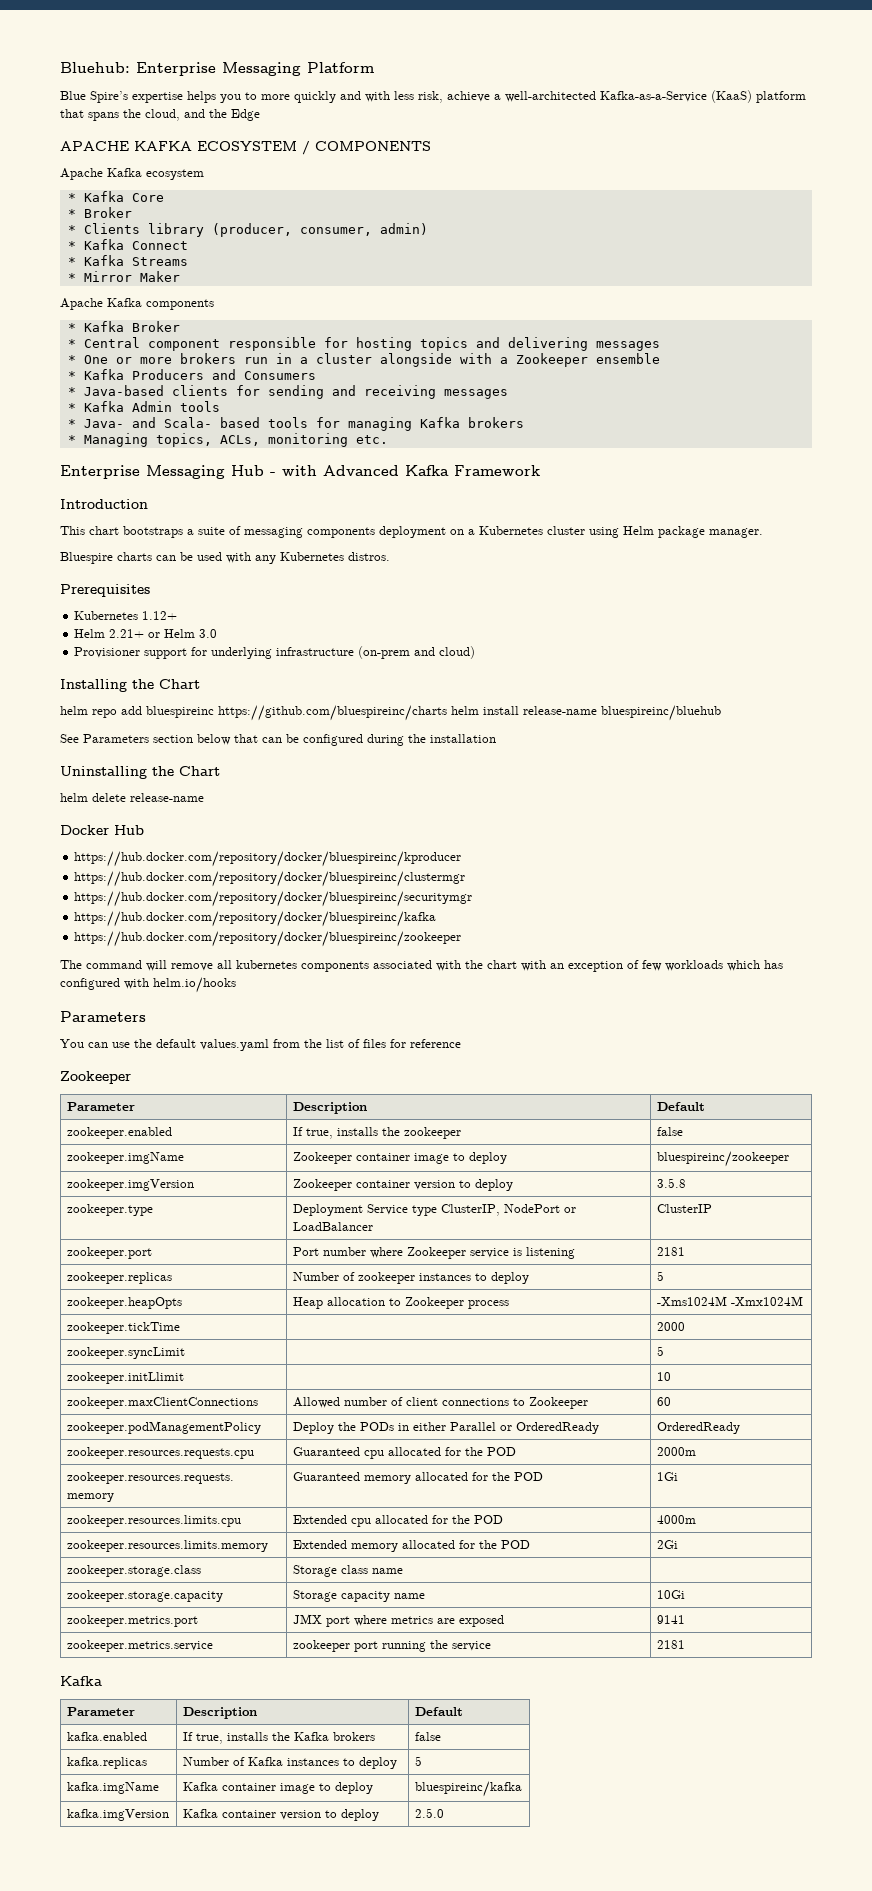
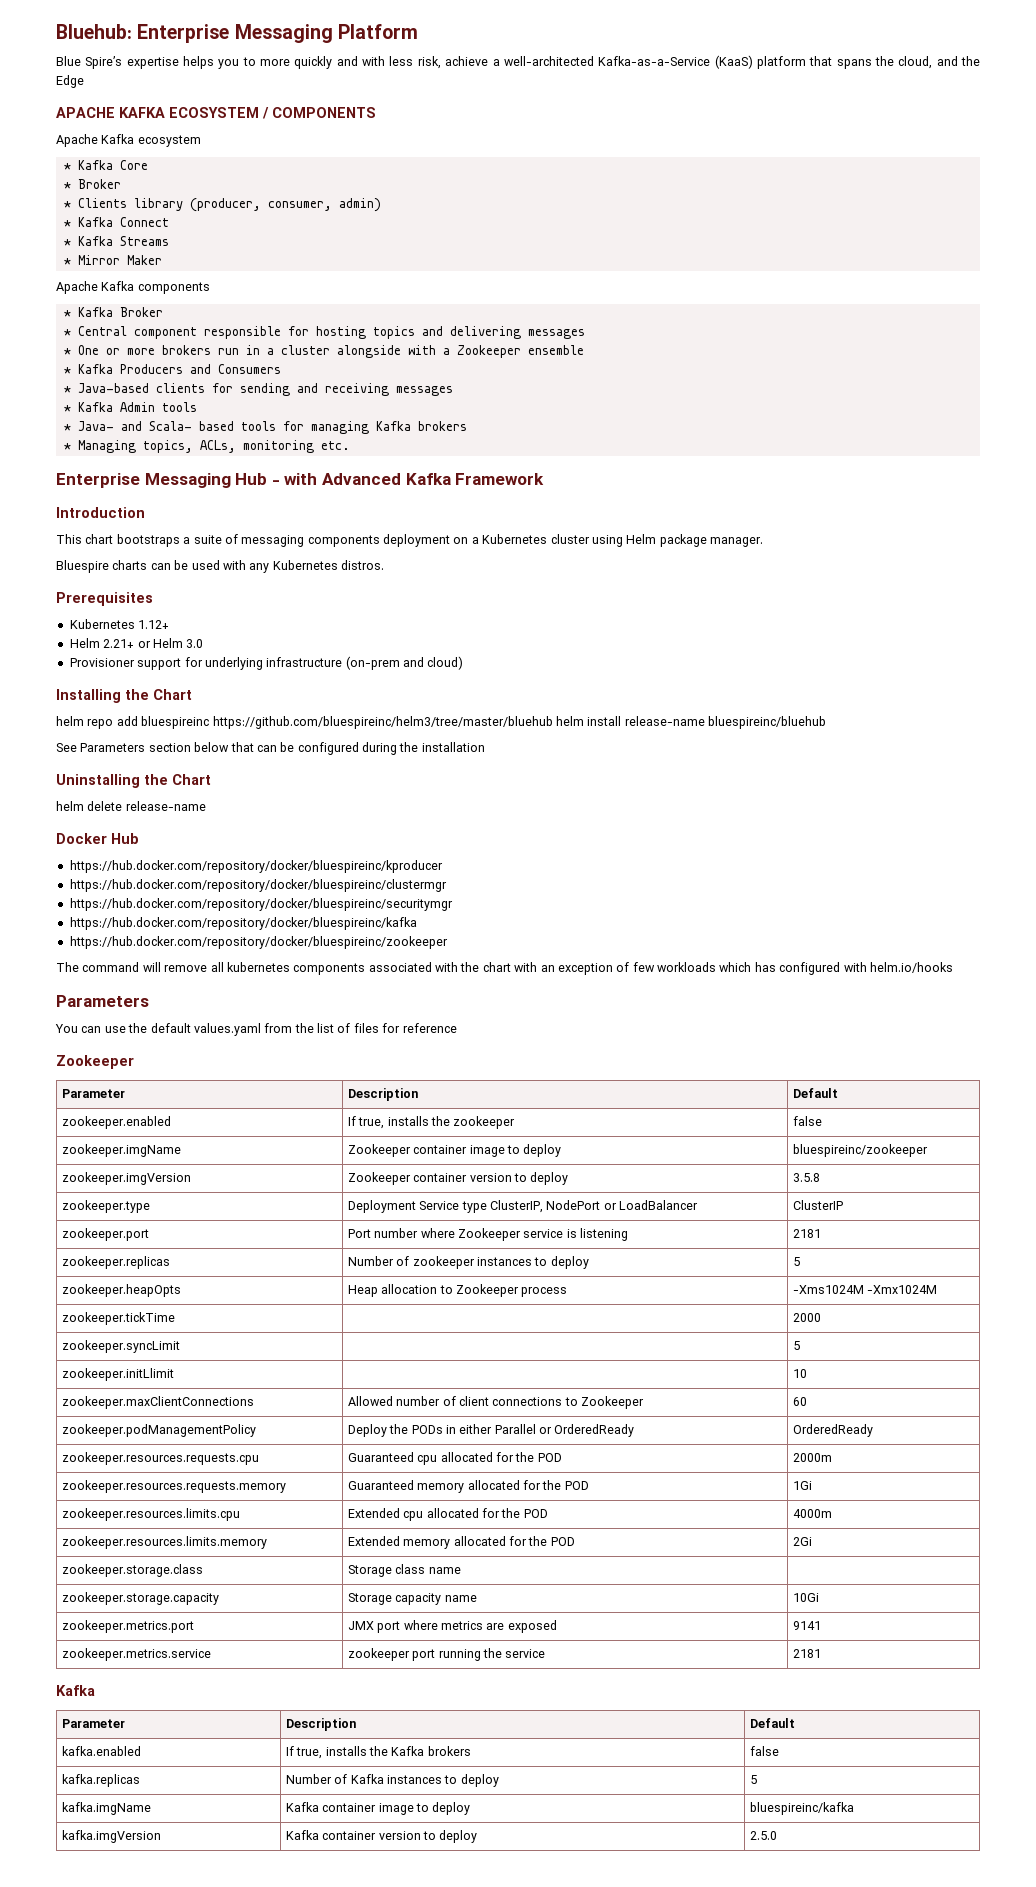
- helm repo add bluespireinc https://github.com/bluespireinc/charts helm install release-name bluespireinc/bluehub
+ helm repo add bluespireinc https://github.com/bluespireinc/helm3/tree/master/bluehub helm install release-name bluespireinc/bluehub

